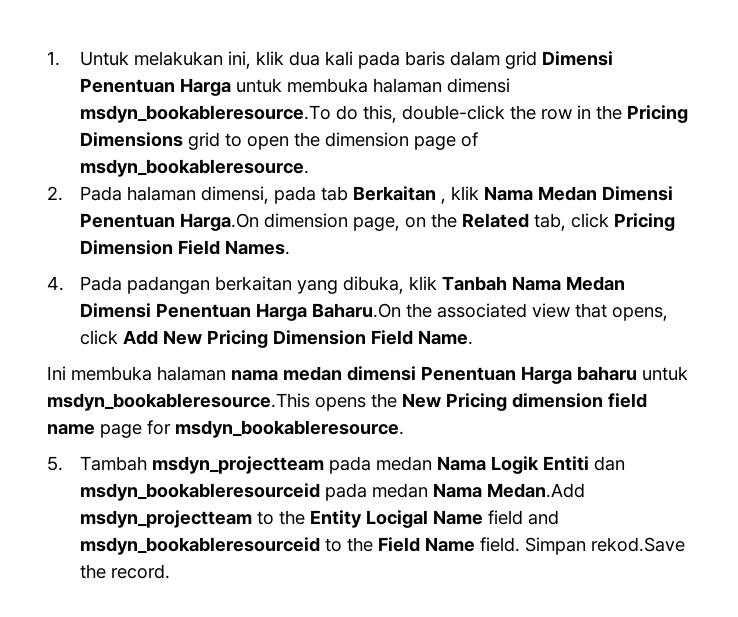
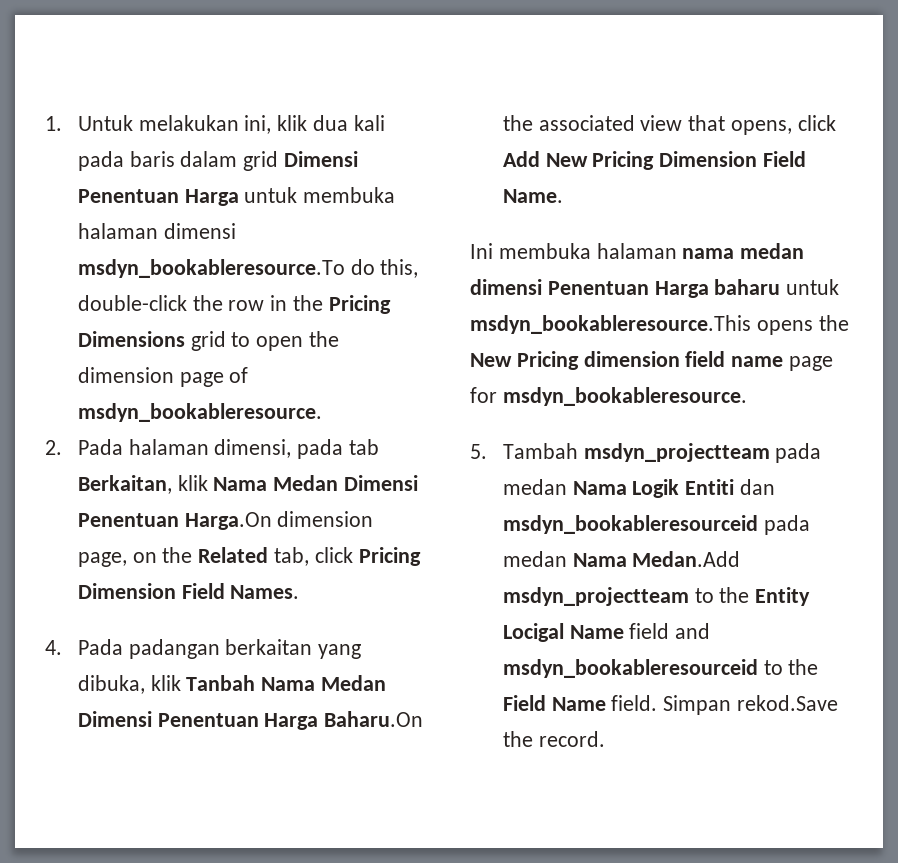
- 2. Pada halaman dimensi, pada tab Berkaitan , klik Nama Medan Dimensi Penentuan Harga.On dimension page, on the Related tab, click Pricing Dimension Field Names.
+ 2. Pada halaman dimensi, pada tab Berkaitan, klik Nama Medan Dimensi Penentuan Harga.On dimension page, on the Related tab, click Pricing Dimension Field Names.

